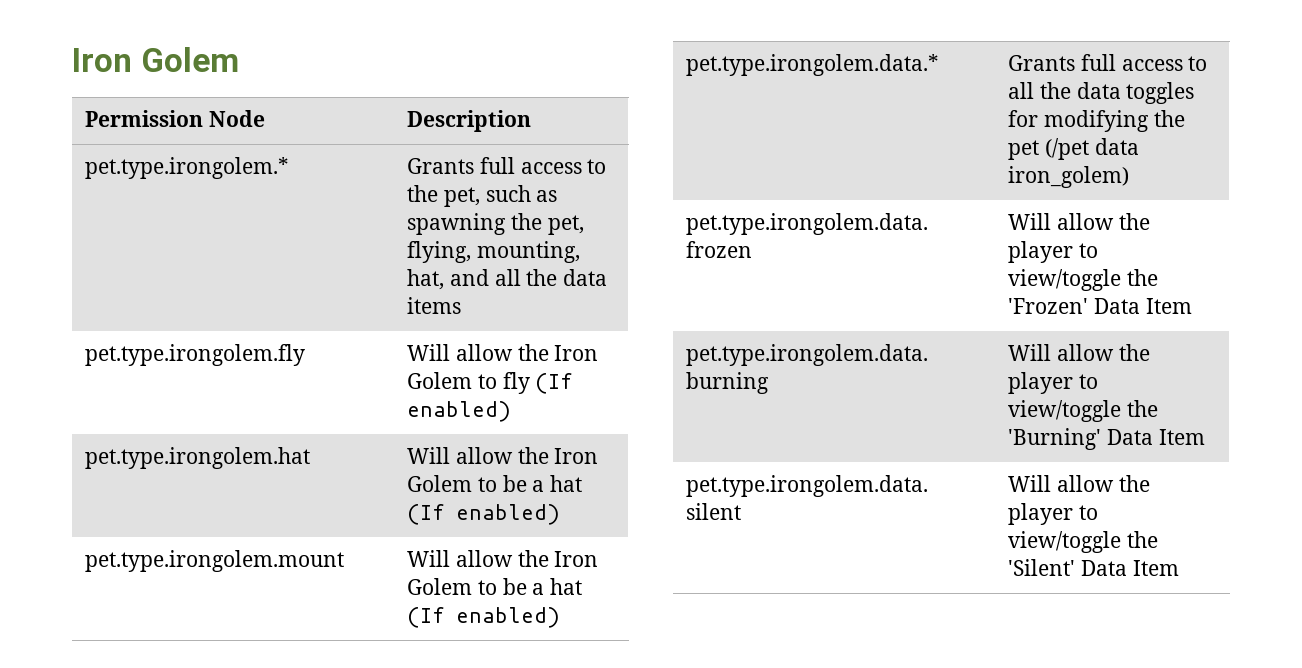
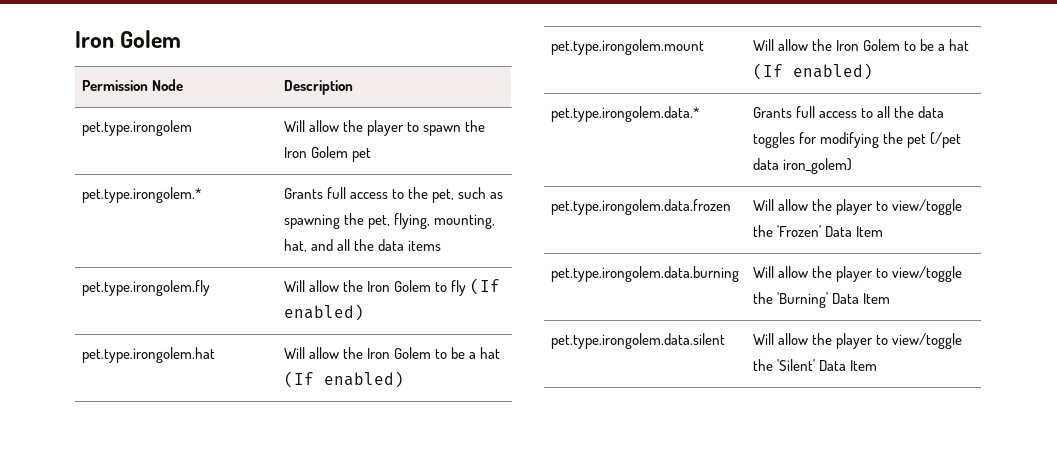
+ pet.type.irongolem | Will allow the player to spawn the Iron Golem pet

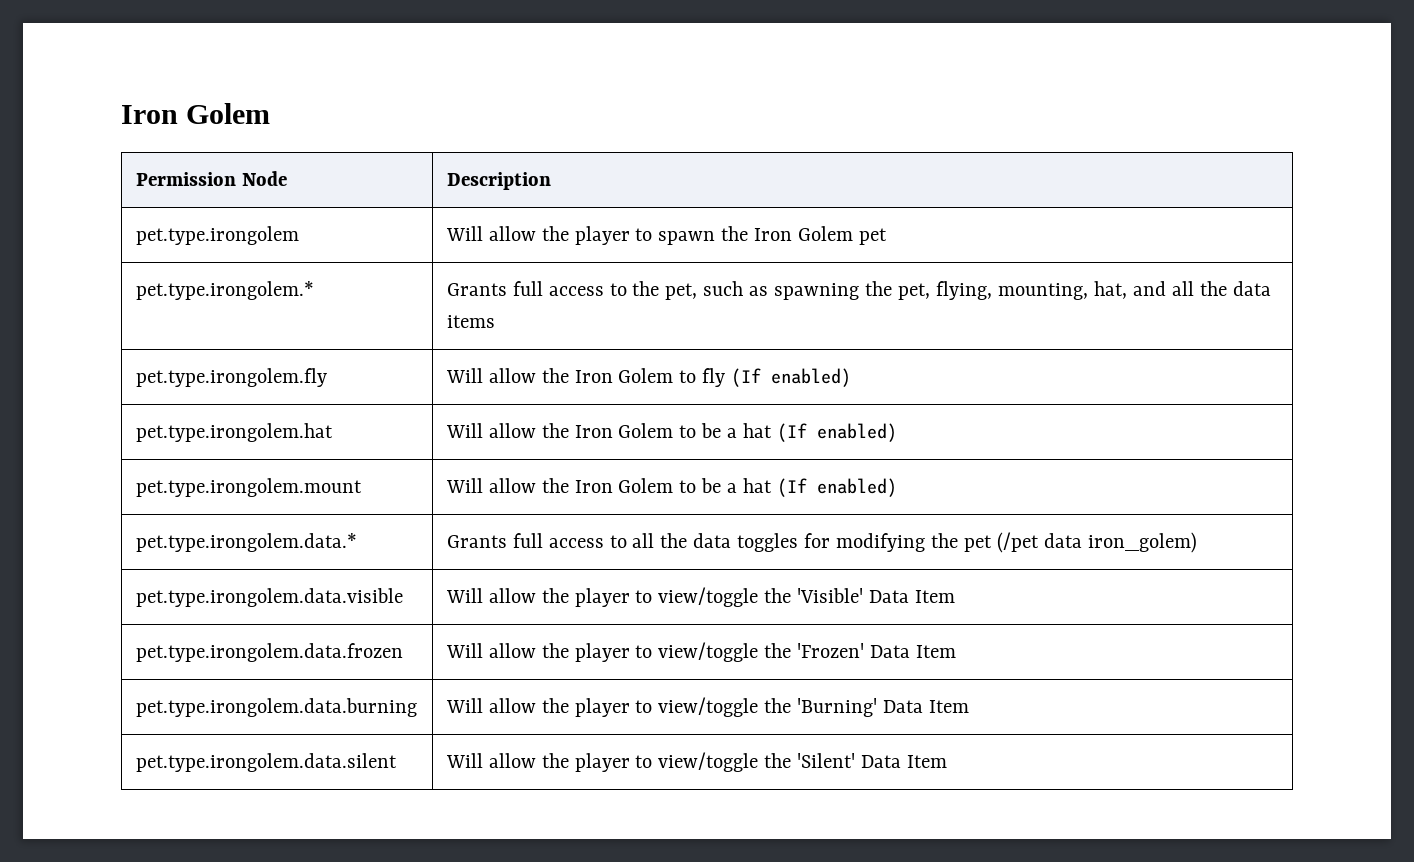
+ pet.type.irongolem.data.visible | Will allow the player to view/toggle the 'Visible' Data Item

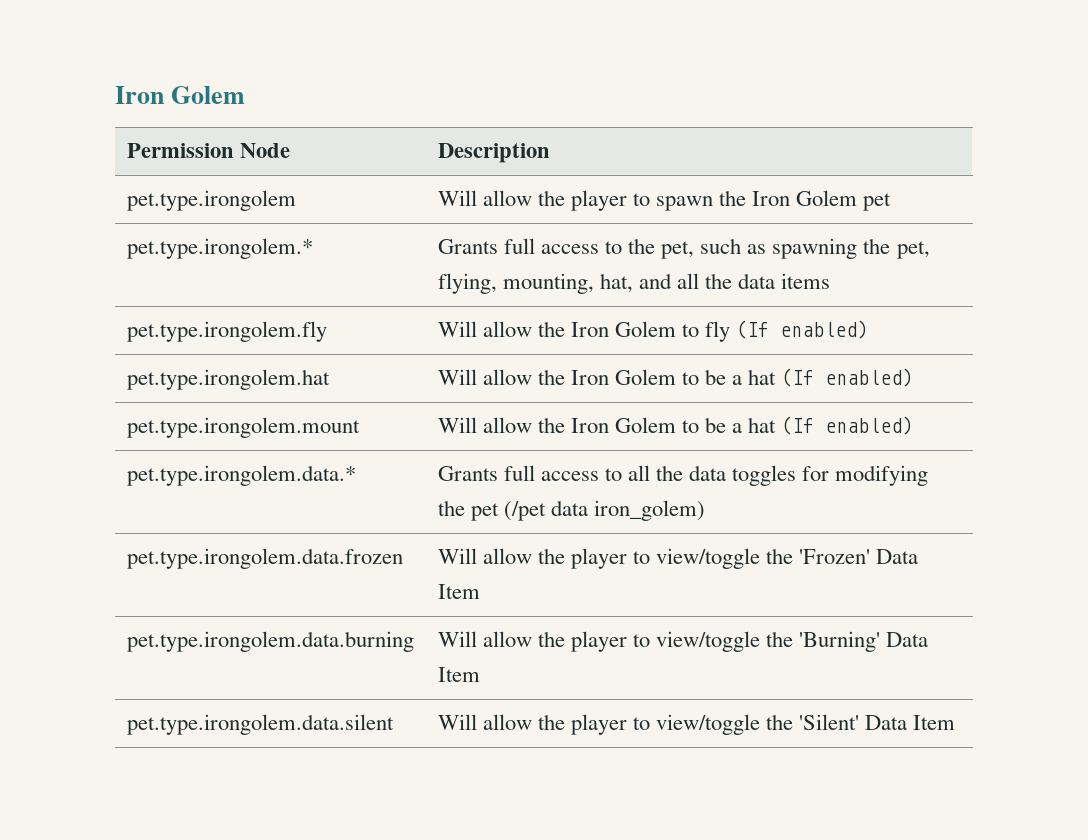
- pet.type.irongolem.data.visible | Will allow the player to view/toggle the 'Visible' Data Item

